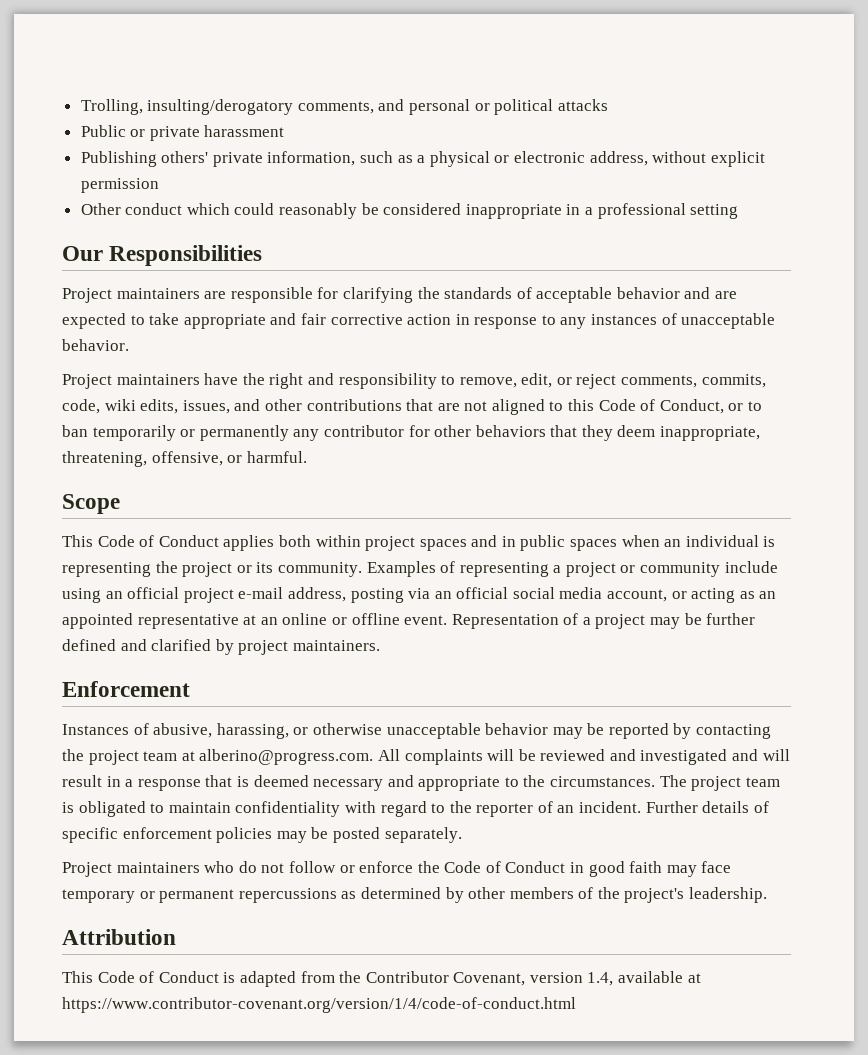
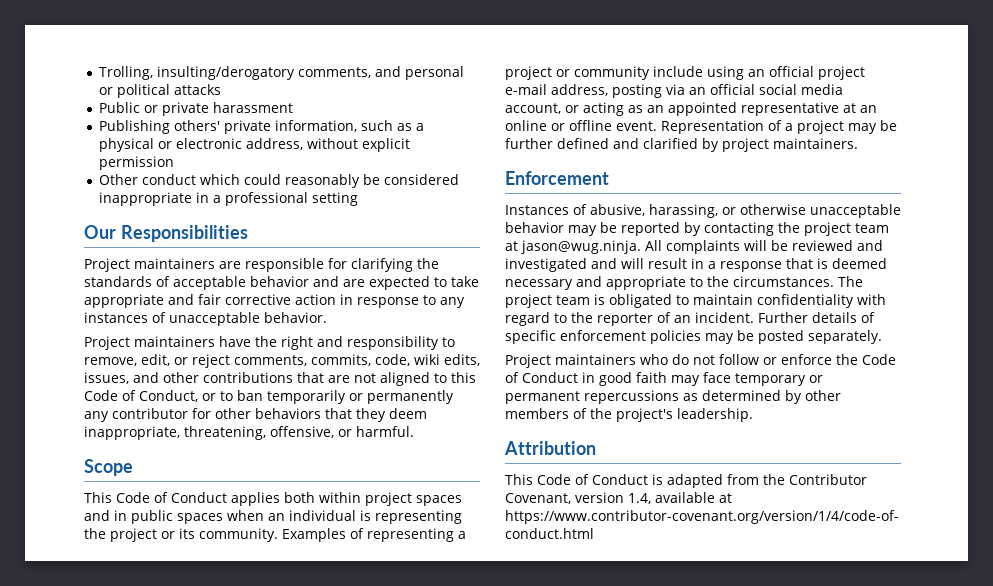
- Instances of abusive, harassing, or otherwise unacceptable behavior may be reported by contacting the project team at alberino@progress.com. All complaints will be reviewed and investigated and will result in a response that is deemed necessary and appropriate to the circumstances.
+ Instances of abusive, harassing, or otherwise unacceptable behavior may be reported by contacting the project team at jason@wug.ninja. All complaints will be reviewed and investigated and will result in a response that is deemed necessary and appropriate to the circumstances.

